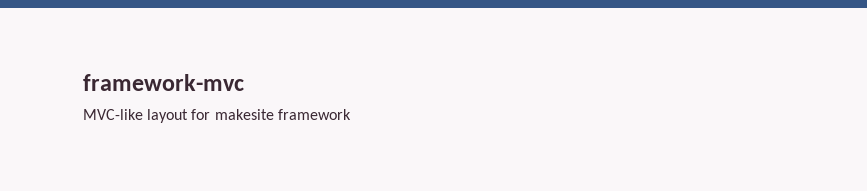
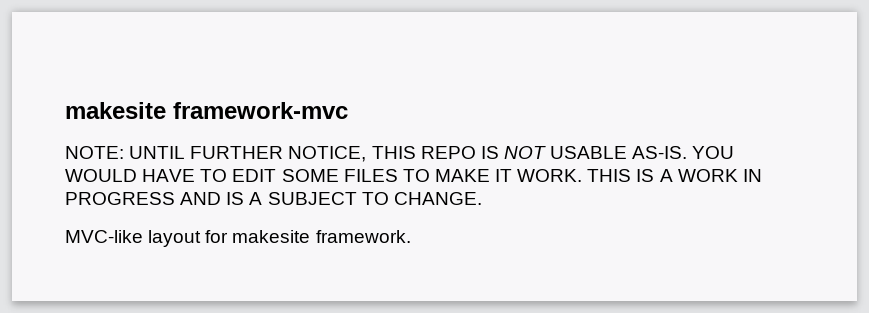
- framework-mvc
+ makesite framework-mvc
+ NOTE: UNTIL FURTHER NOTICE, THIS REPO IS NOT USABLE AS-IS. YOU WOULD HAVE TO EDIT SOME FILES TO MAKE IT WORK. THIS IS A WORK IN PROGRESS AND IS A SUBJECT TO CHANGE.
- MVC-like layout for makesite framework
+ MVC-like layout for makesite framework.

